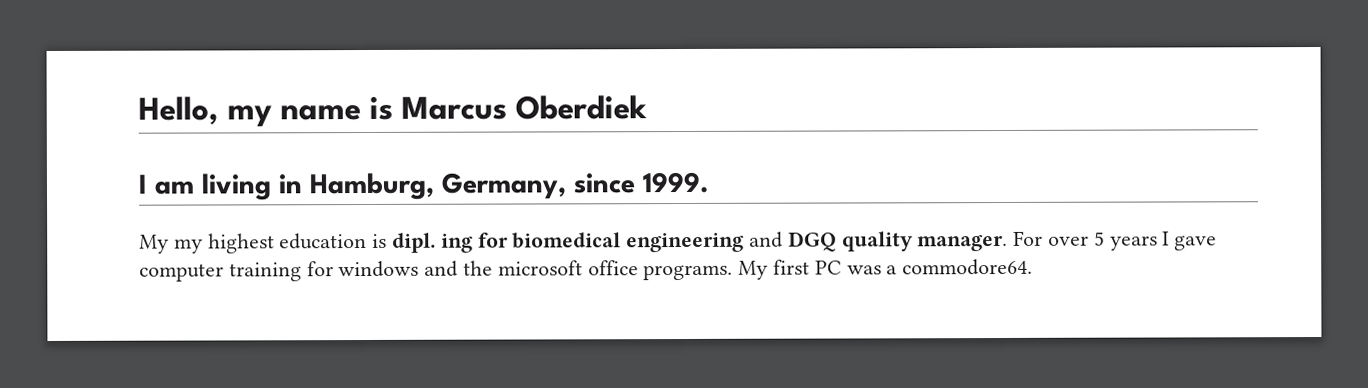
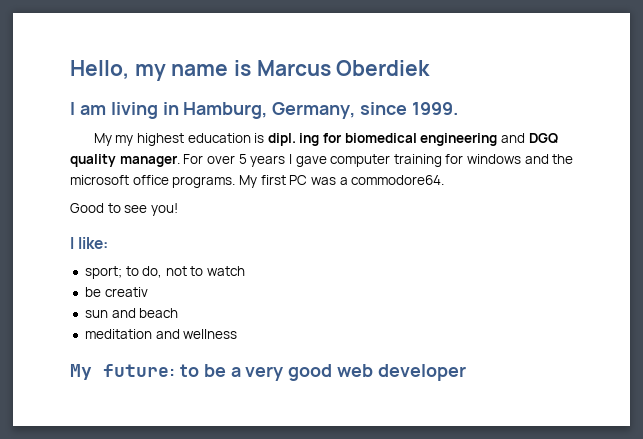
+ Good to see you!
+ I like:
+ sport; to do, not to watch
+ be creativ
+ sun and beach
+ meditation and wellness
+ My future: to be a very good web developer

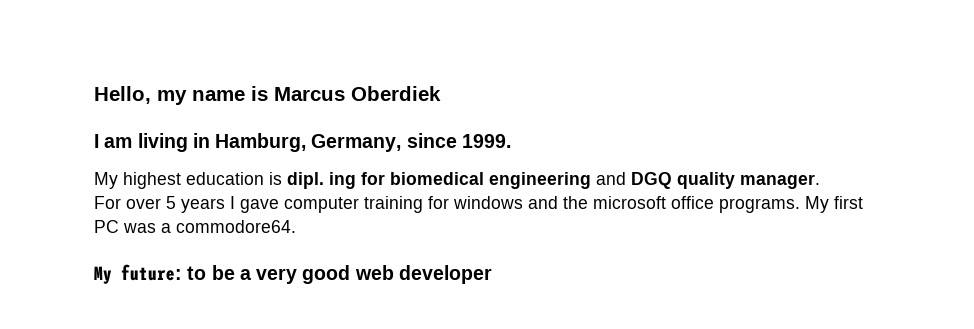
- My my highest education is dipl. ing for biomedical engineering and DGQ quality manager. For over 5 years I gave computer training for windows and the microsoft office programs.
+ My highest education is dipl. ing for biomedical engineering and DGQ quality manager.
+ For over 5 years I gave computer training for windows and the microsoft office programs.
- Good to see you!
- I like:
- sport; to do, not to watch
- be creativ
- sun and beach
- meditation and wellness

